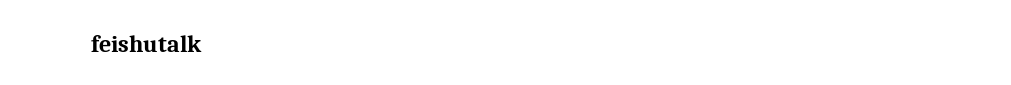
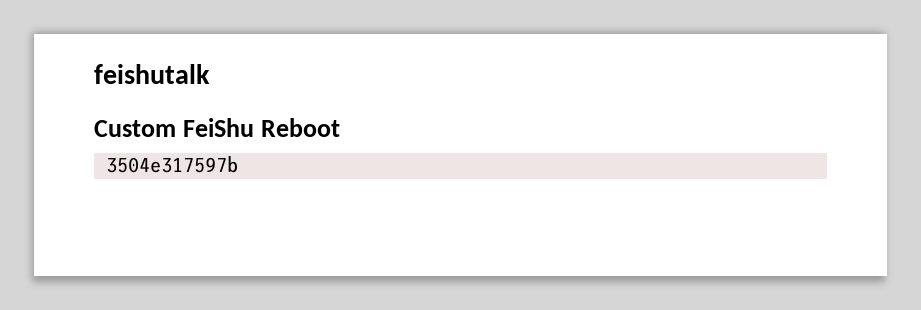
+ Custom FeiShu Reboot
+ 3504e317597b

